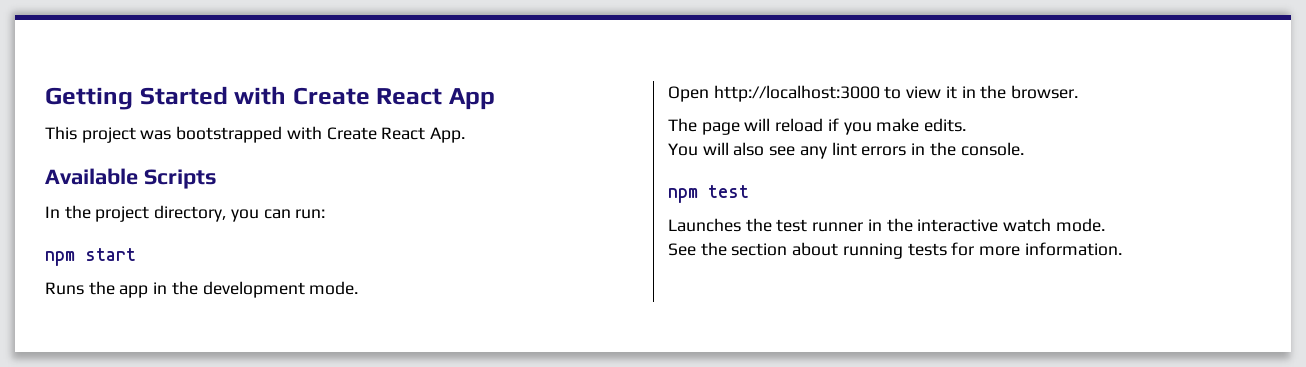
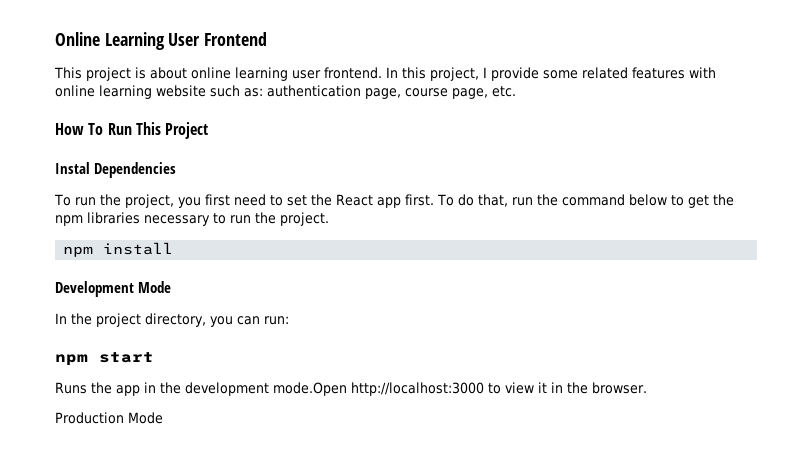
- Getting Started with Create React App
- This project was bootstrapped with Create React App.
- Available Scripts
+ Online Learning User Frontend
+ This project is about online learning user frontend. In this project, I provide some related features with online learning website such as: authentication page, course page, etc.
+ How To Run This Project
+ Instal Dependencies
+ To run the project, you first need to set the React app first. To do that, run the command below to get the npm libraries necessary to run the project.
+ npm install
+ Development Mode
- Runs the app in the development mode.
- Open http://localhost:3000 to view it in the browser.
+ Runs the app in the development mode.Open http://localhost:3000 to view it in the browser.
- The page will reload if you make edits.
- You will also see any lint errors in the console.
- npm test
- Launches the test runner in the interactive watch mode.
- See the section about running tests for more information.
+ Production Mode

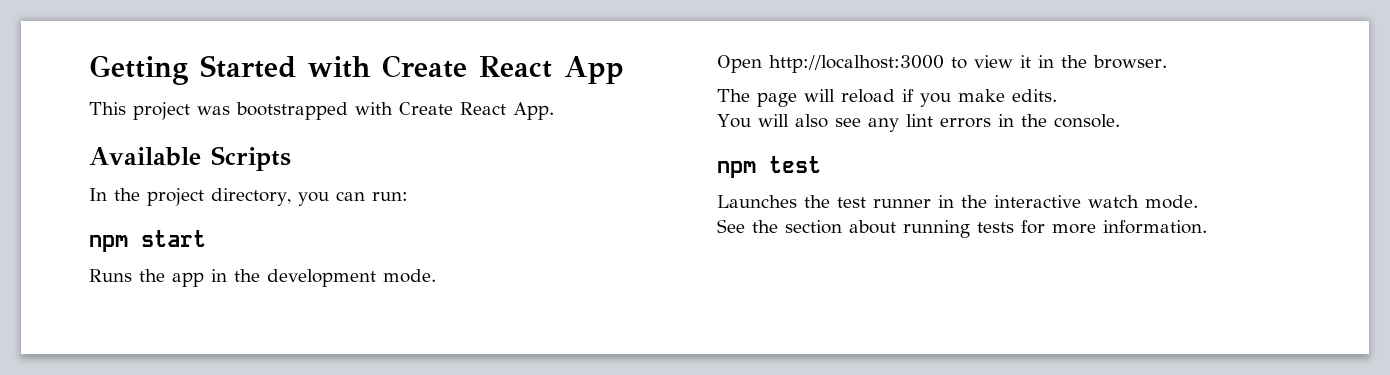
- Online Learning User Frontend
- This project is about online learning user frontend. In this project, I provide some related features with online learning website such as: authentication page, course page, etc.
- How To Run This Project
- Instal Dependencies
- To run the project, you first need to set the React app first. To do that, run the command below to get the npm libraries necessary to run the project.
- npm install
- Development Mode
+ Getting Started with Create React App
+ This project was bootstrapped with Create React App.
+ Available Scripts
- Runs the app in the development mode.Open http://localhost:3000 to view it in the browser.
+ Runs the app in the development mode.
+ Open http://localhost:3000 to view it in the browser.
- Production Mode
+ The page will reload if you make edits.
+ You will also see any lint errors in the console.
+ npm test
+ Launches the test runner in the interactive watch mode.
+ See the section about running tests for more information.

